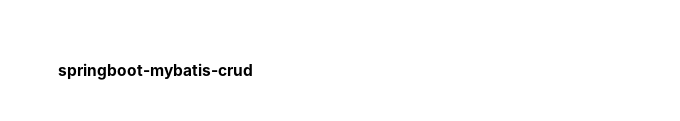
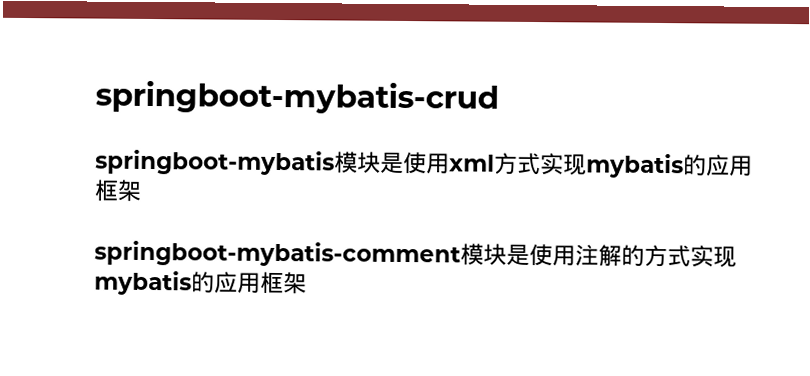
+ springboot-mybatis模块是使用xml方式实现mybatis的应用框架
+ springboot-mybatis-comment模块是使用注解的方式实现mybatis的应用框架

